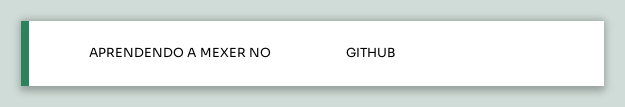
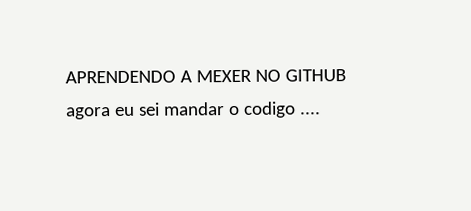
+ agora eu sei mandar o codigo ....

